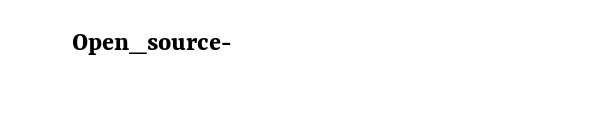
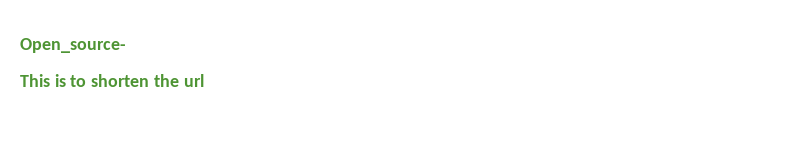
+ This is to shorten the url

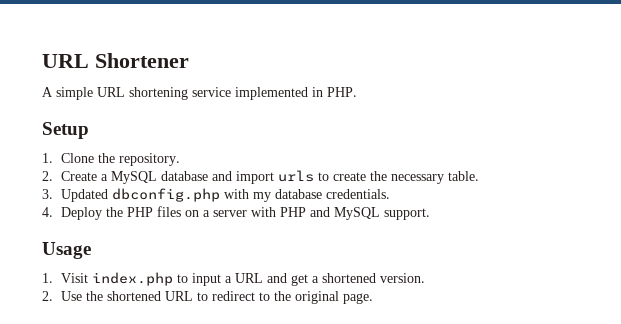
- Open_source-
- This is to shorten the url
+ URL Shortener
+ A simple URL shortening service implemented in PHP.
+ Setup
+ 1. Clone the repository.
+ 2. Create a MySQL database and import urls to create the necessary table.
+ 3. Updated dbconfig.php with my database credentials.
+ 4. Deploy the PHP files on a server with PHP and MySQL support.
+ Usage
+ 1. Visit index.php to input a URL and get a shortened version.
+ 2. Use the shortened URL to redirect to the original page.

